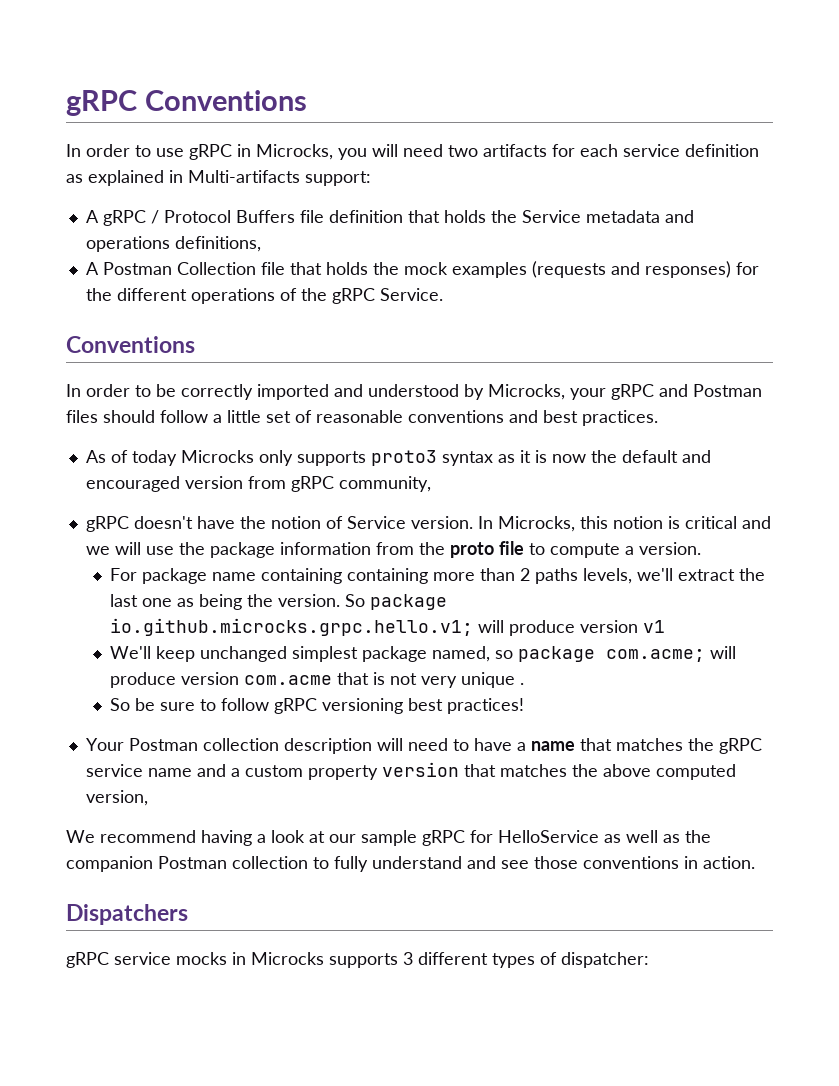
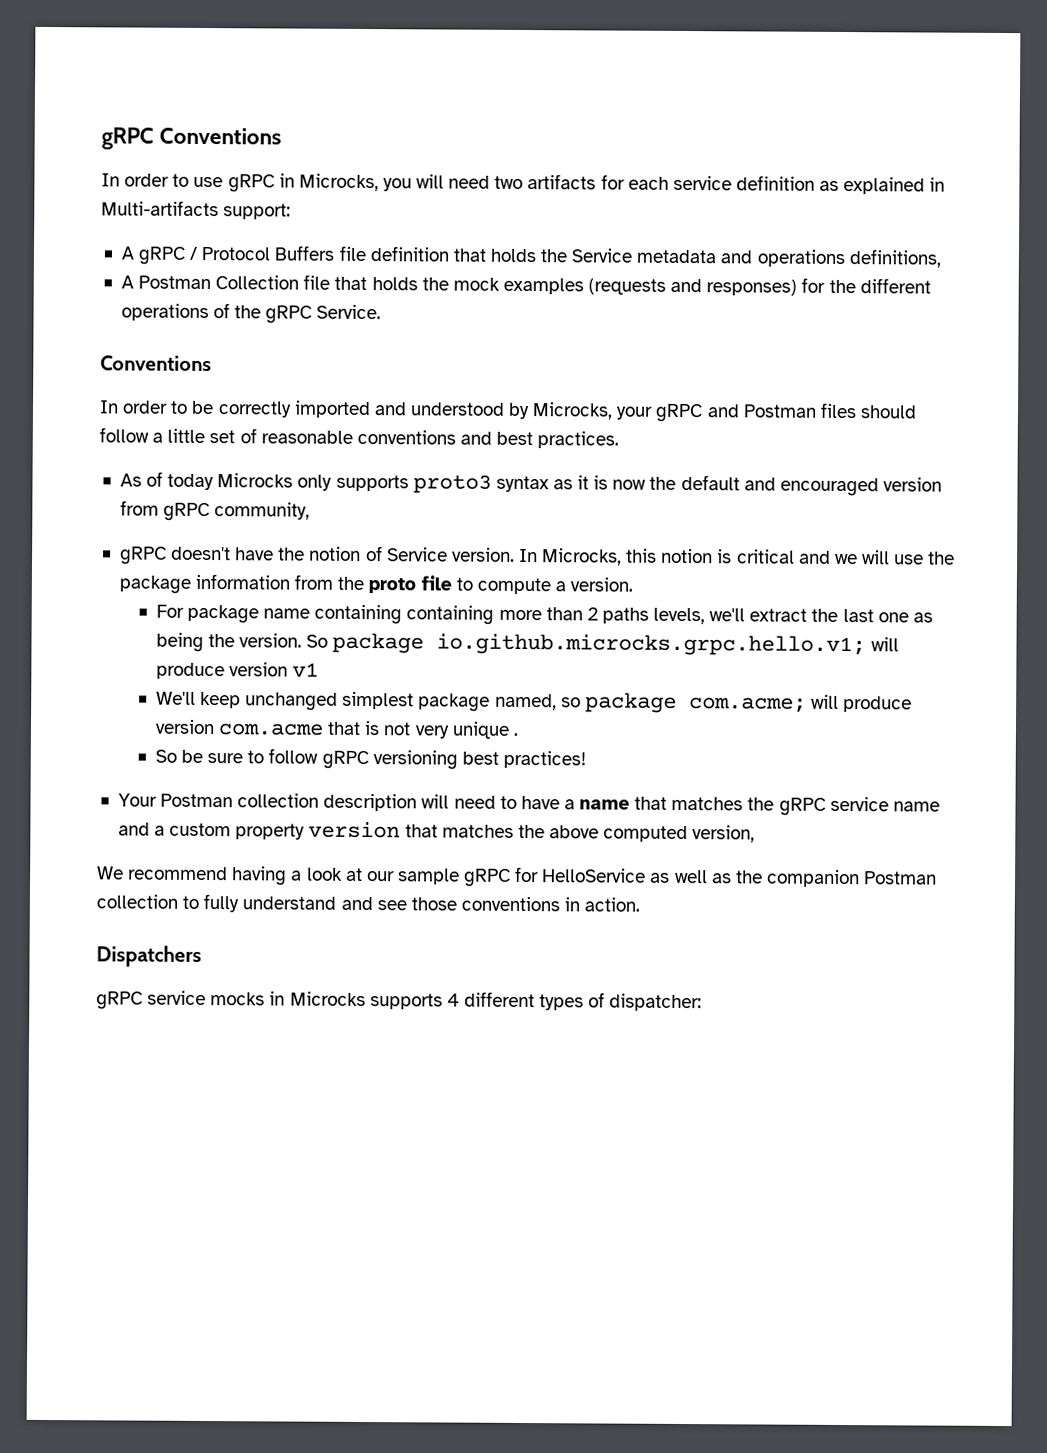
- gRPC service mocks in Microcks supports 3 different types of dispatcher:
+ gRPC service mocks in Microcks supports 4 different types of dispatcher:

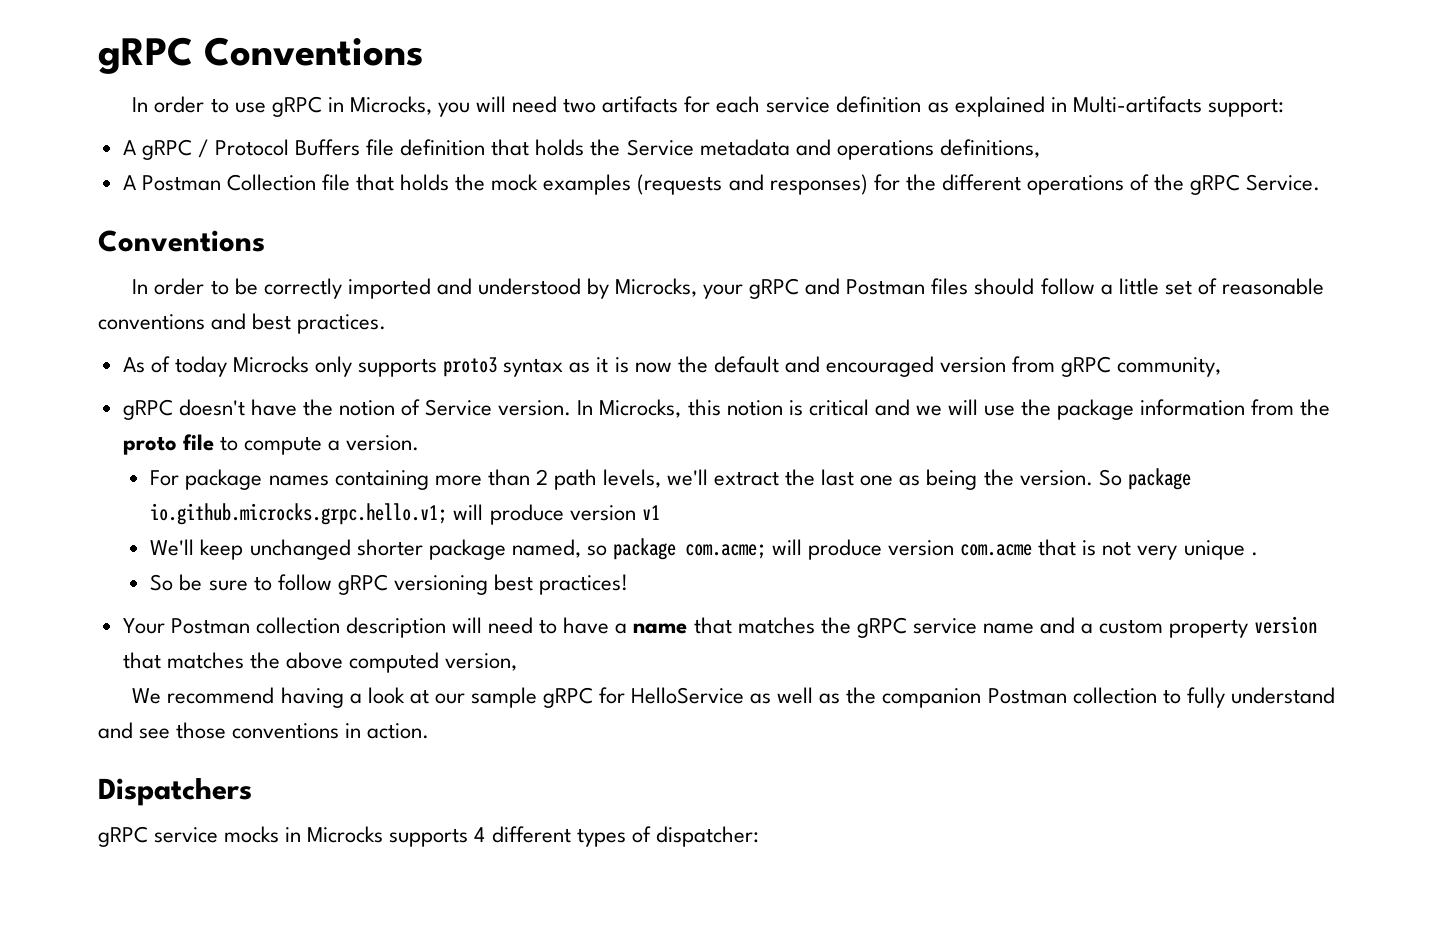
- For package name containing containing more than 2 paths levels, we'll extract the last one as being the version.
+ For package names containing more than 2 path levels, we'll extract the last one as being the version.
- We'll keep unchanged simplest package named, so package com.acme; will produce version com.acme that is not very unique .
+ We'll keep unchanged shorter package named, so package com.acme; will produce version com.acme that is not very unique .

